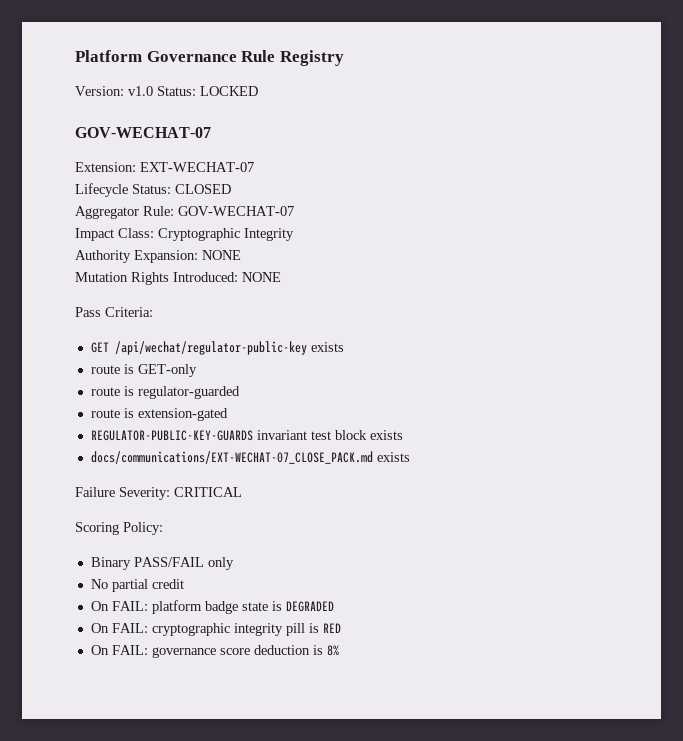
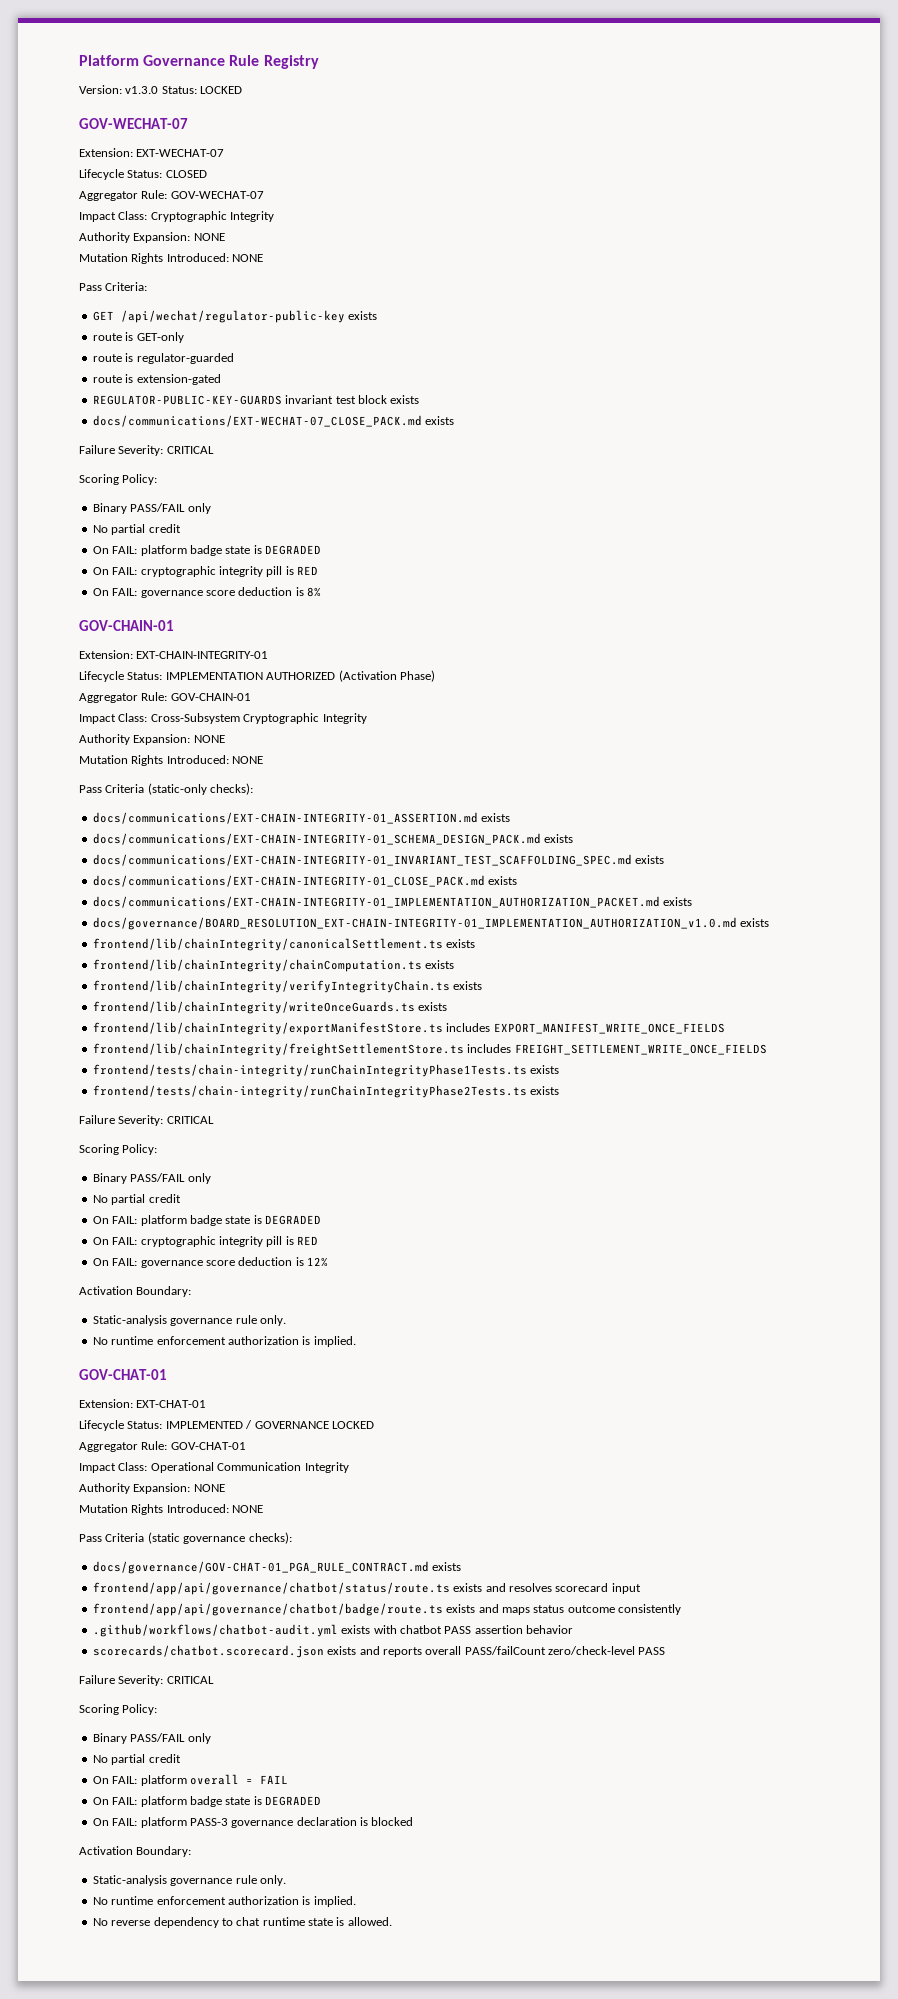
- Version: v1.0 Status: LOCKED
+ Version: v1.3.0 Status: LOCKED
  On FAIL: governance score deduction is 8%
+ GOV-CHAIN-01
+ Extension: EXT-CHAIN-INTEGRITY-01
+ Lifecycle Status: IMPLEMENTATION AUTHORIZED (Activation Phase)
+ Aggregator Rule: GOV-CHAIN-01
+ Impact Class: Cross-Subsystem Cryptographic Integrity
+ Authority Expansion: NONE
+ Mutation Rights Introduced: NONE
+ Pass Criteria (static-only checks):
+ docs/communications/EXT-CHAIN-INTEGRITY-01_ASSERTION.md exists
+ docs/communications/EXT-CHAIN-INTEGRITY-01_SCHEMA_DESIGN_PACK.md exists
+ docs/communications/EXT-CHAIN-INTEGRITY-01_INVARIANT_TEST_SCAFFOLDING_SPEC.md exists
+ docs/communications/EXT-CHAIN-INTEGRITY-01_CLOSE_PACK.md exists
+ docs/communications/EXT-CHAIN-INTEGRITY-01_IMPLEMENTATION_AUTHORIZATION_PACKET.md exists
+ docs/governance/BOARD_RESOLUTION_EXT-CHAIN-INTEGRITY-01_IMPLEMENTATION_AUTHORIZATION_v1.0.md exists
+ frontend/lib/chainIntegrity/canonicalSettlement.ts exists
+ frontend/lib/chainIntegrity/chainComputation.ts exists
+ frontend/lib/chainIntegrity/verifyIntegrityChain.ts exists
+ frontend/lib/chainIntegrity/writeOnceGuards.ts exists
+ frontend/lib/chainIntegrity/exportManifestStore.ts includes EXPORT_MANIFEST_WRITE_ONCE_FIELDS
+ frontend/lib/chainIntegrity/freightSettlementStore.ts includes FREIGHT_SETTLEMENT_WRITE_ONCE_FIELDS
+ frontend/tests/chain-integrity/runChainIntegrityPhase1Tests.ts exists
+ frontend/tests/chain-integrity/runChainIntegrityPhase2Tests.ts exists
+ Failure Severity: CRITICAL
+ Scoring Policy:
+ Binary PASS/FAIL only
+ No partial credit
+ On FAIL: platform badge state is DEGRADED
+ On FAIL: cryptographic integrity pill is RED
+ On FAIL: governance score deduction is 12%
+ Activation Boundary:
+ Static-analysis governance rule only.
+ No runtime enforcement authorization is implied.
+ GOV-CHAT-01
+ Extension: EXT-CHAT-01
+ Lifecycle Status: IMPLEMENTED / GOVERNANCE LOCKED
+ Aggregator Rule: GOV-CHAT-01
+ Impact Class: Operational Communication Integrity
+ Authority Expansion: NONE
+ Mutation Rights Introduced: NONE
+ Pass Criteria (static governance checks):
+ docs/governance/GOV-CHAT-01_PGA_RULE_CONTRACT.md exists
+ frontend/app/api/governance/chatbot/status/route.ts exists and resolves scorecard input
+ frontend/app/api/governance/chatbot/badge/route.ts exists and maps status outcome consistently
+ .github/workflows/chatbot-audit.yml exists with chatbot PASS assertion behavior
+ scorecards/chatbot.scorecard.json exists and reports overall PASS/failCount zero/check-level PASS
+ Failure Severity: CRITICAL
+ Scoring Policy:
+ Binary PASS/FAIL only
+ No partial credit
+ On FAIL: platform overall = FAIL
+ On FAIL: platform badge state is DEGRADED
+ On FAIL: platform PASS-3 governance declaration is blocked
+ Activation Boundary:
+ Static-analysis governance rule only.
+ No runtime enforcement authorization is implied.
+ No reverse dependency to chat runtime state is allowed.

